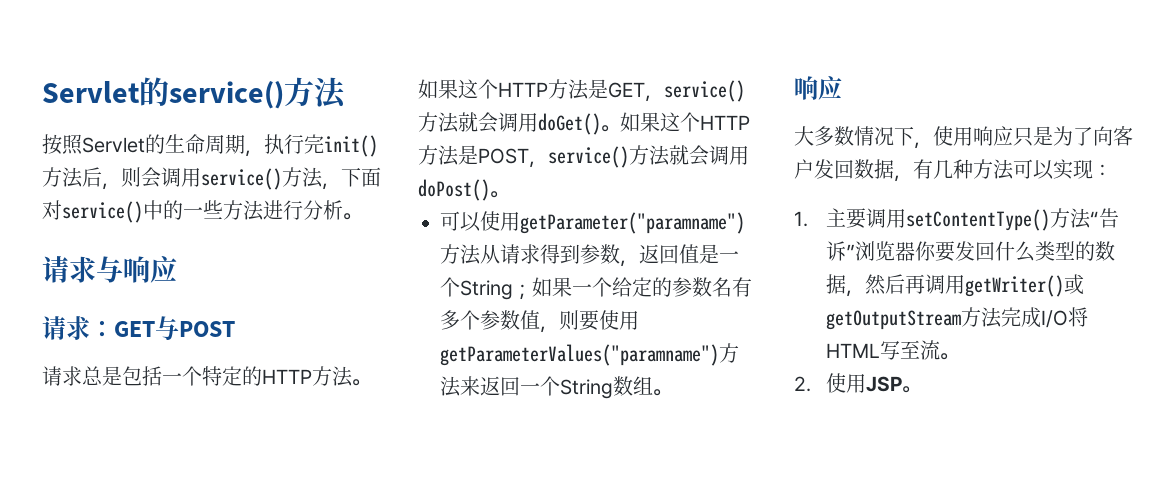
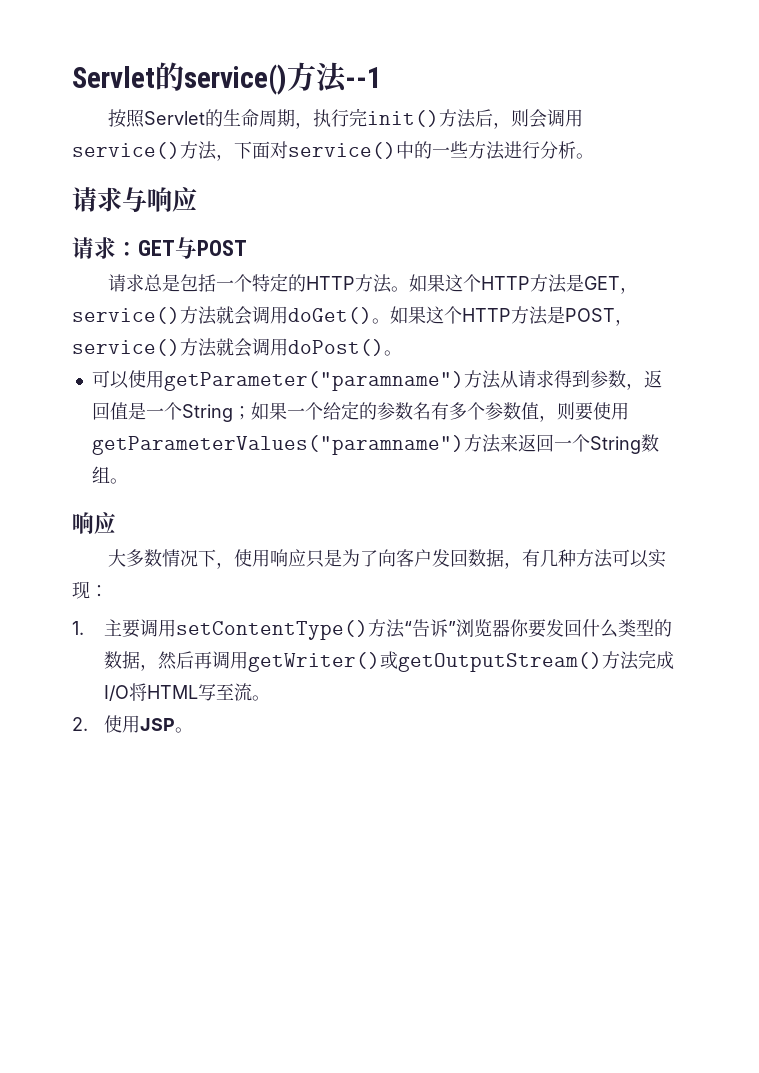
- Servlet的service()方法
+ Servlet的service()方法--1
- 1.主要调用setContentType()方法“告诉”浏览器你要发回什么类型的数据，然后再调用getWriter()或getOutputStream方法完成I/O将HTML写至流。
+ 1.主要调用setContentType()方法“告诉”浏览器你要发回什么类型的数据，然后再调用getWriter()或getOutputStream()方法完成I/O将HTML写至流。

